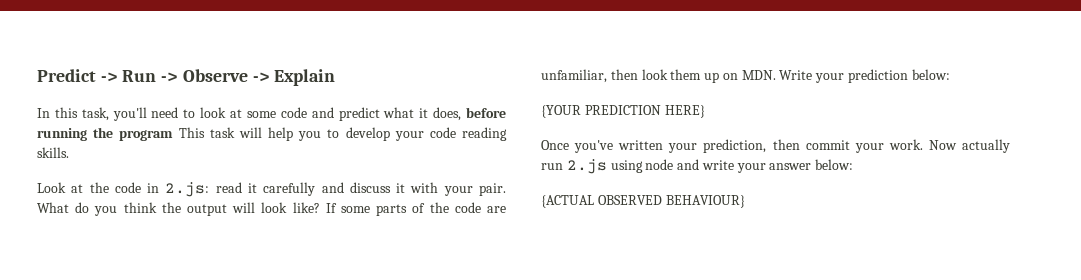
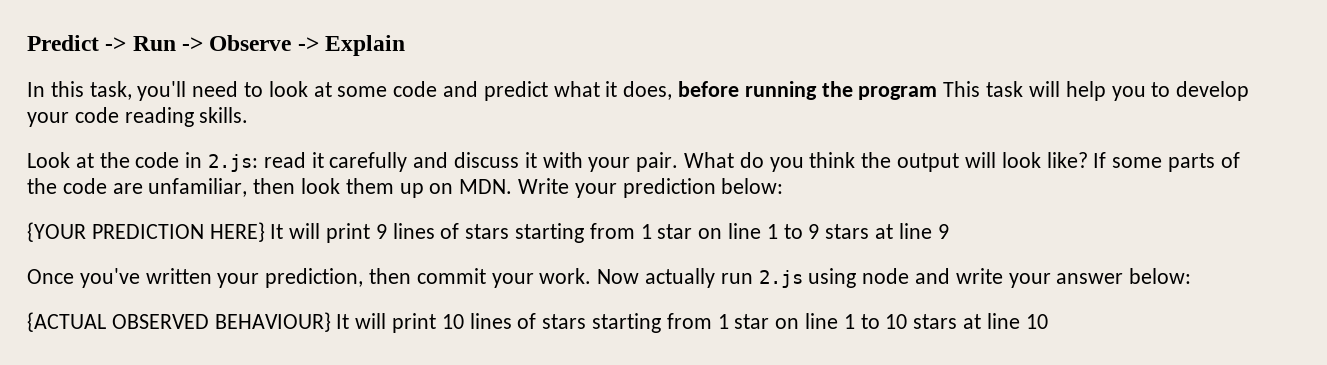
- {YOUR PREDICTION HERE}
+ {YOUR PREDICTION HERE} It will print 9 lines of stars starting from 1 star on line 1 to 9 stars at line 9
- {ACTUAL OBSERVED BEHAVIOUR}
+ {ACTUAL OBSERVED BEHAVIOUR} It will print 10 lines of stars starting from 1 star on line 1 to 10 stars at line 10

